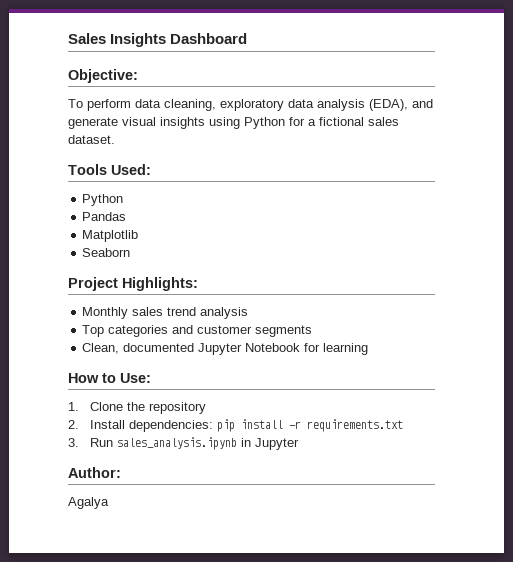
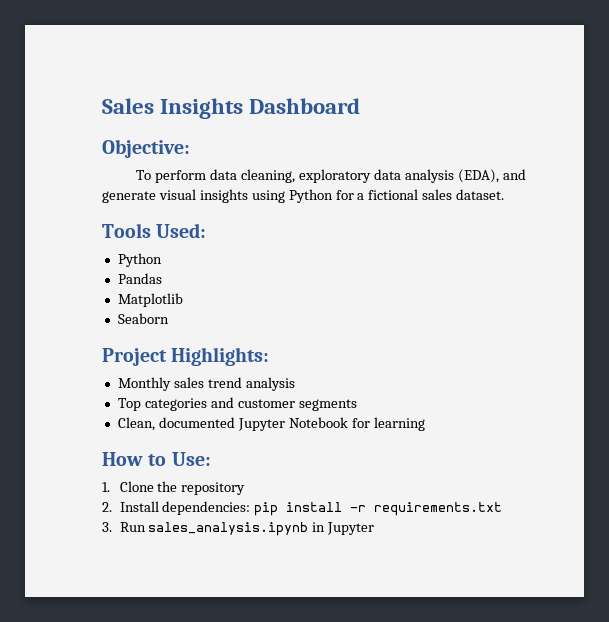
- Author:
- Agalya

